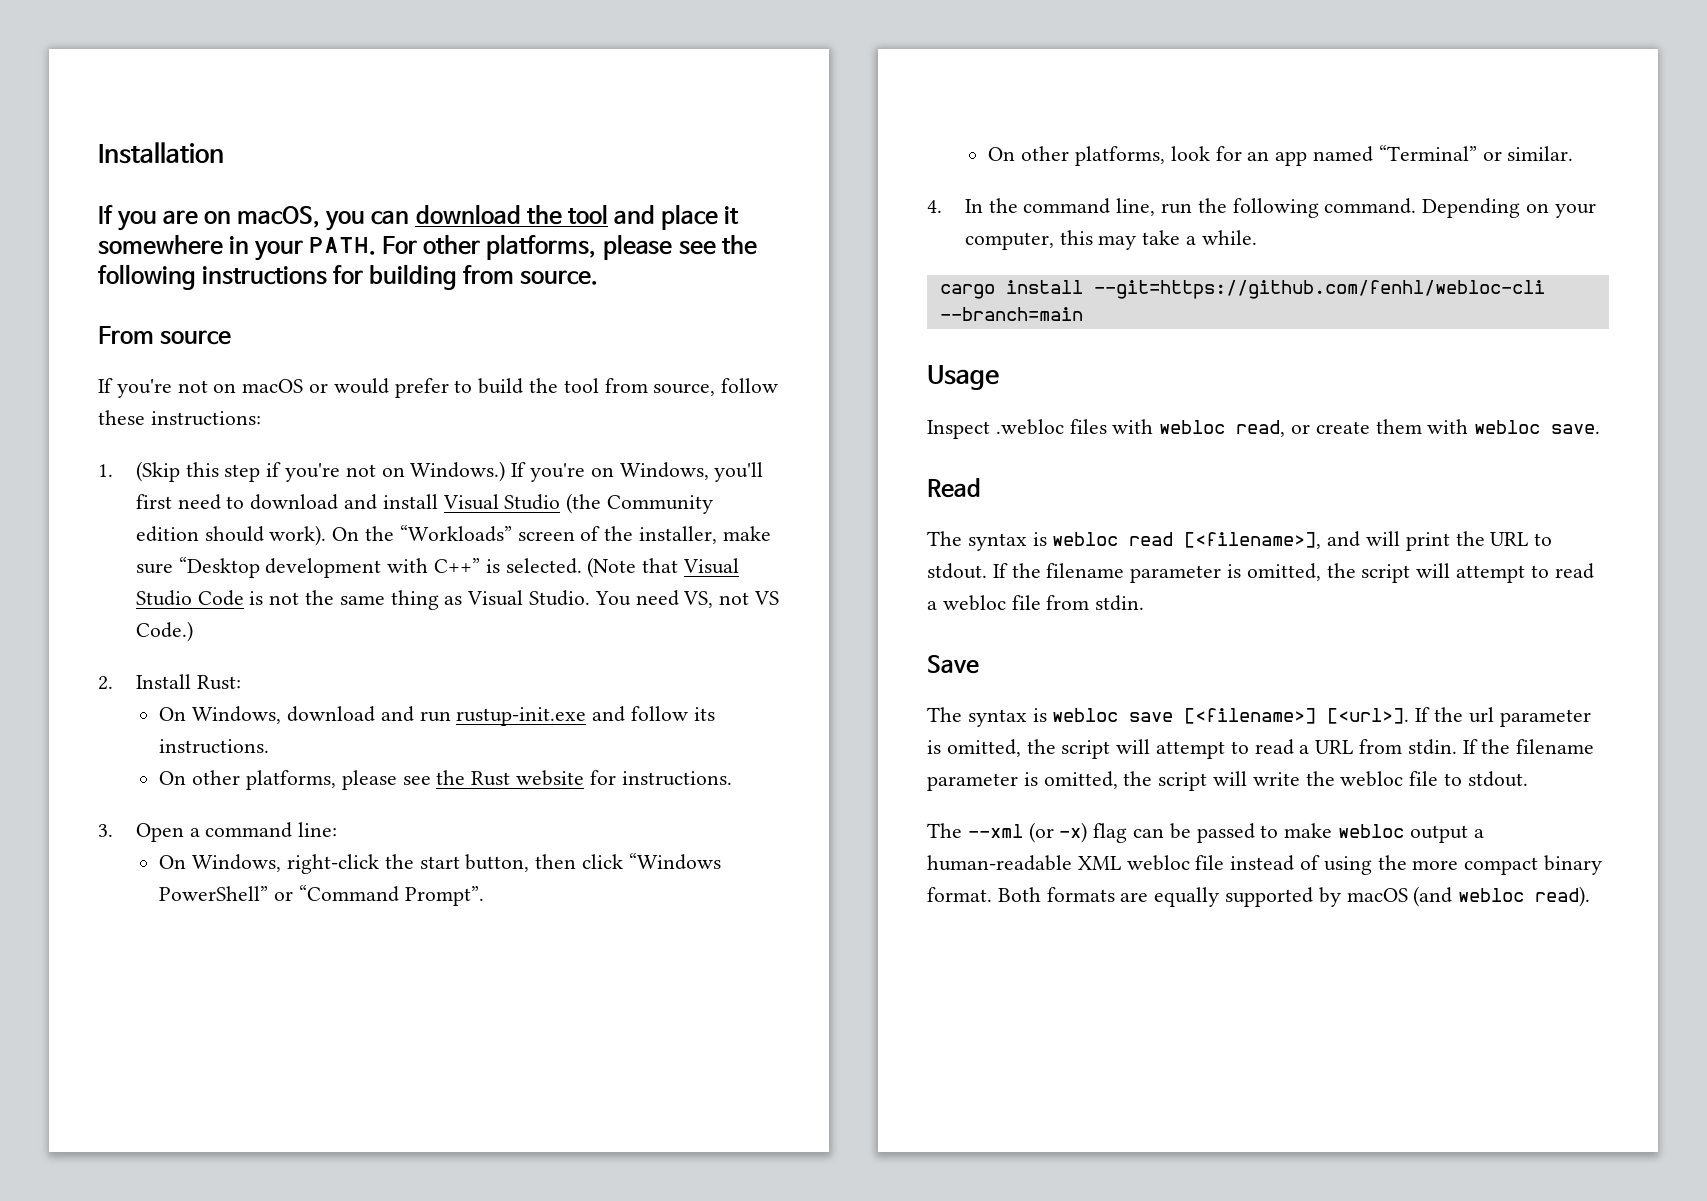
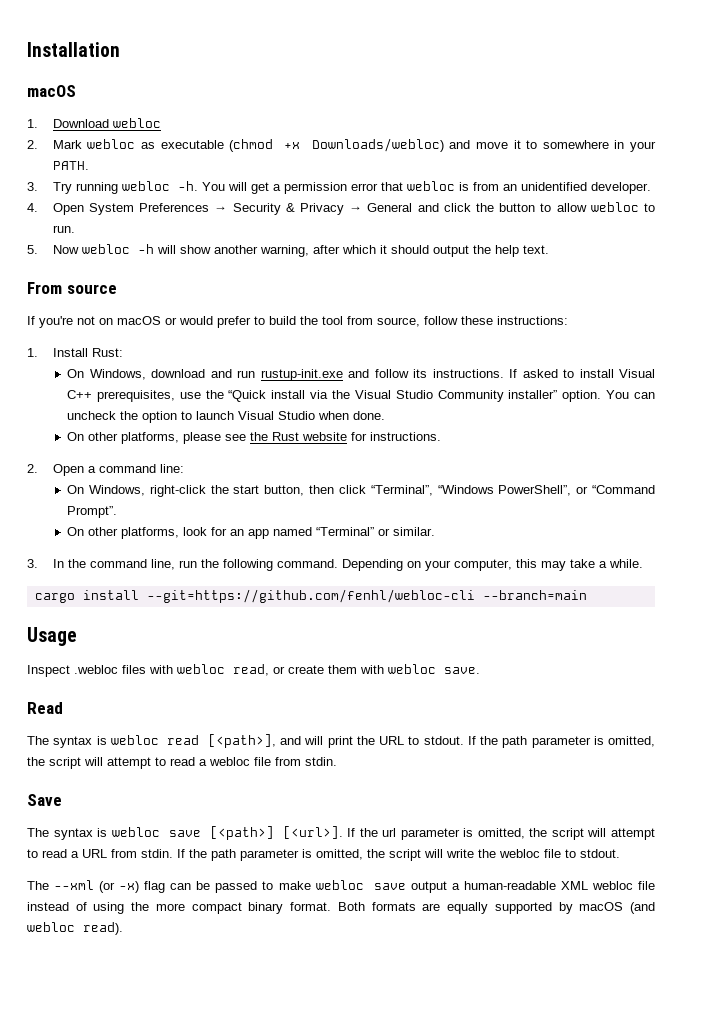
  Installation
- If you are on macOS, you can download the tool and place it somewhere in your PATH. For other platforms, please see the following instructions for building from source.
+ macOS
+ 1. Download webloc
+ 2. Mark webloc as executable (chmod +x Downloads/webloc) and move it to somewhere in your PATH.
+ 3. Try running webloc -h. You will get a permission error that webloc is from an unidentified developer.
+ 4. Open System Preferences → Security & Privacy → General and click the button to allow webloc to run.
+ 5. Now webloc -h will show another warning, after which it should output the help text.
- 1. (Skip this step if you're not on Windows.) If you're on Windows, you'll first need to download and install Visual Studio (the Community edition should work). On the “Workloads” screen of the installer, make sure “Desktop development with C++” is selected. (Note that Visual Studio Code is not the same thing as Visual Studio. You need VS, not VS Code.)
- 2. Install Rust:
+ 1. Install Rust:
+ If asked to install Visual C++ prerequisites, use the “Quick install via the Visual Studio Community installer” option. You can uncheck the option to launch Visual Studio when done.
- 3. Open a command line:
+ 2. Open a command line:
- On Windows, right-click the start button, then click “Windows PowerShell” or “Command Prompt”.
+ On Windows, right-click the start button, then click “Terminal”, “Windows PowerShell”, or “Command Prompt”.
- 4. In the command line, run the following command.
+ 3. In the command line, run the following command.
- The syntax is webloc read [<filename>], and will print the URL to stdout.
+ The syntax is webloc read [<path>], and will print the URL to stdout.
- If the filename parameter is omitted, the script will attempt to read a webloc file from stdin.
+ If the path parameter is omitted, the script will attempt to read a webloc file from stdin.
- The syntax is webloc save [<filename>] [<url>].
+ The syntax is webloc save [<path>] [<url>].
- If the filename parameter is omitted, the script will write the webloc file to stdout.
+ If the path parameter is omitted, the script will write the webloc file to stdout.
- The --xml (or -x) flag can be passed to make webloc output a human-readable XML webloc file instead of using the more compact binary format.
+ The --xml (or -x) flag can be passed to make webloc save output a human-readable XML webloc file instead of using the more compact binary format.

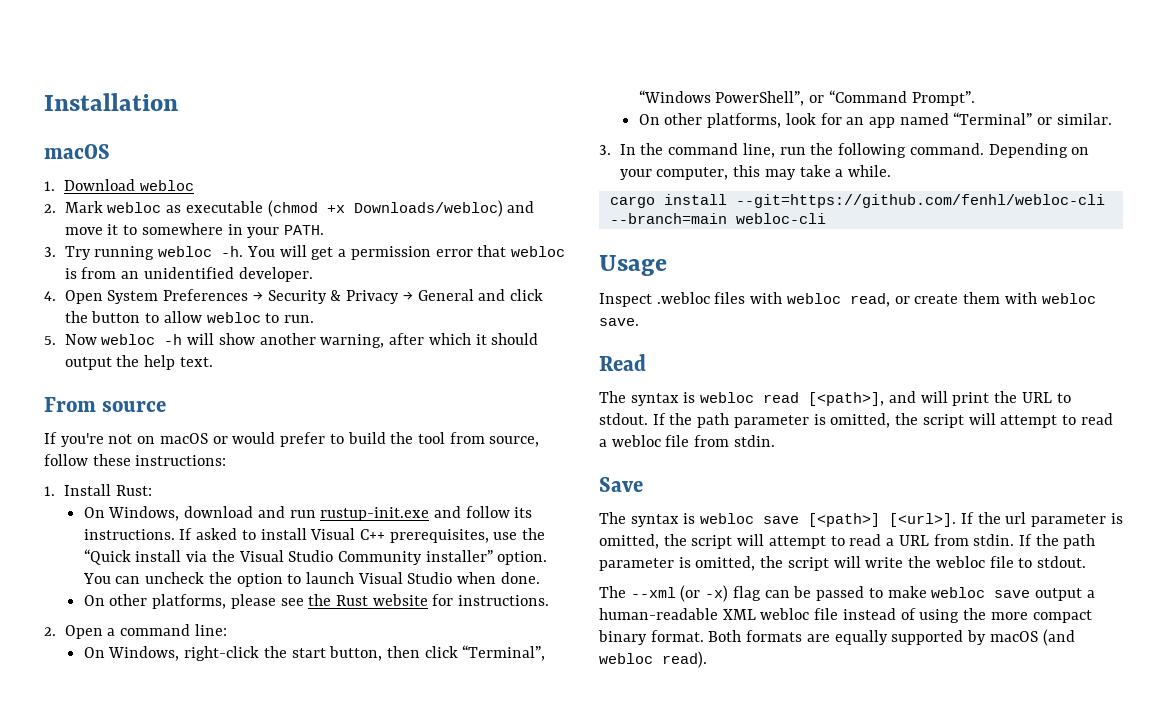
- cargo install --git=https://github.com/fenhl/webloc-cli --branch=main
+ cargo install --git=https://github.com/fenhl/webloc-cli --branch=main webloc-cli

